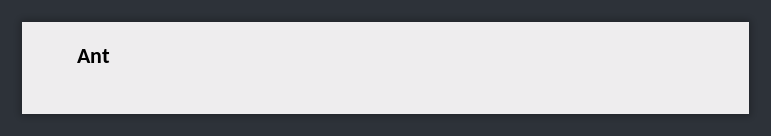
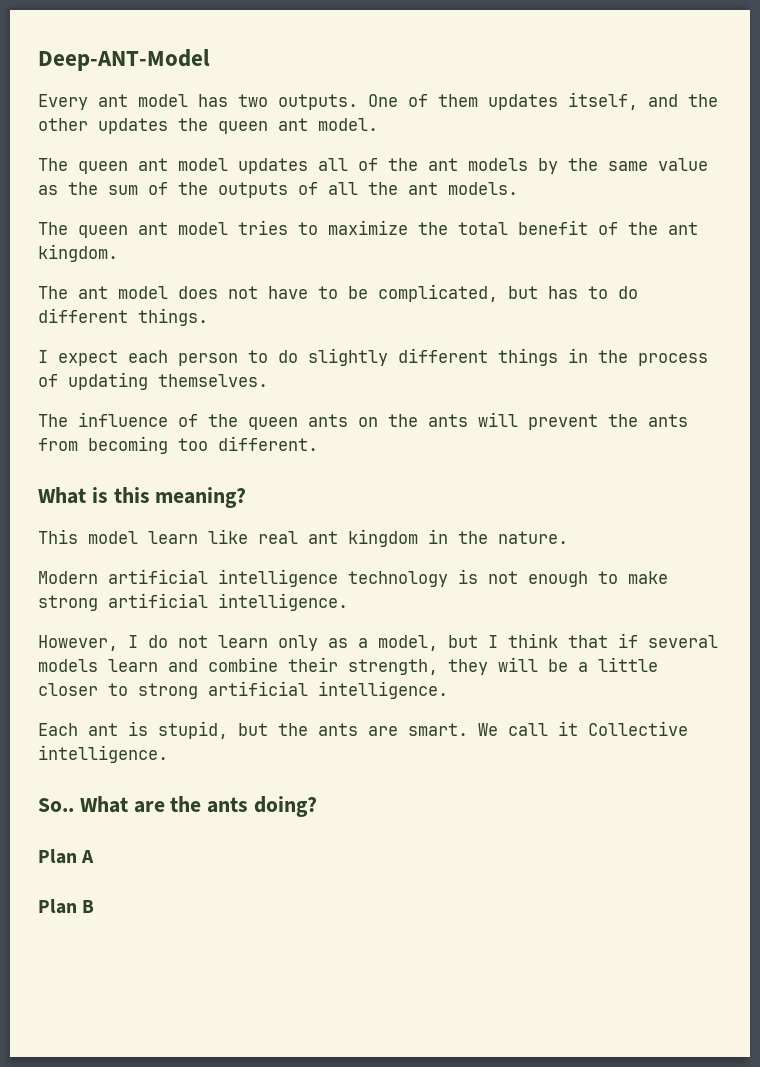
- Ant
+ Deep-ANT-Model
+ Every ant model has two outputs. One of them updates itself, and the other updates the queen ant model.
+ The queen ant model updates all of the ant models by the same value as the sum of the outputs of all the ant models.
+ The queen ant model tries to maximize the total benefit of the ant kingdom.
+ The ant model does not have to be complicated, but has to do different things.
+ I expect each person to do slightly different things in the process of updating themselves.
+ The influence of the queen ants on the ants will prevent the ants from becoming too different.
+ What is this meaning?
+ This model learn like real ant kingdom in the nature.
+ Modern artificial intelligence technology is not enough to make strong artificial intelligence.
+ However, I do not learn only as a model, but I think that if several models learn and combine their strength, they will be a little closer to strong artificial intelligence.
+ Each ant is stupid, but the ants are smart. We call it Collective intelligence.
+ So.. What are the ants doing?
+ Plan A
+ Plan B

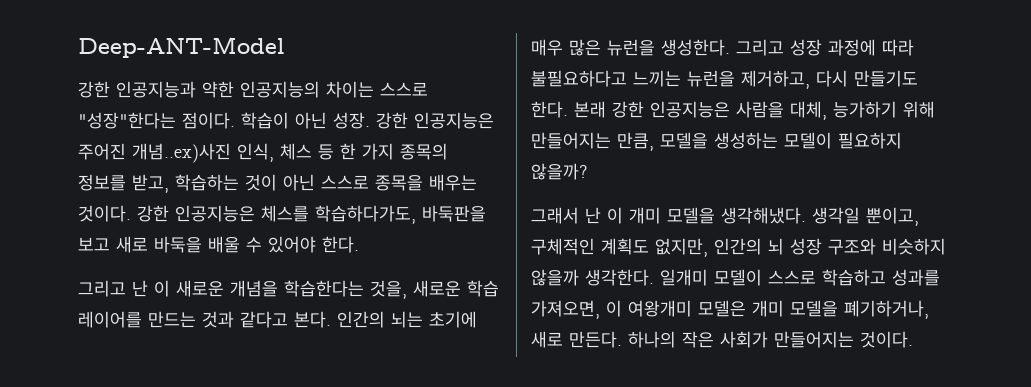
- Every ant model has two outputs. One of them updates itself, and the other updates the queen ant model.
- The queen ant model updates all of the ant models by the same value as the sum of the outputs of all the ant models.
- The queen ant model tries to maximize the total benefit of the ant kingdom.
- The ant model does not have to be complicated, but has to do different things.
- I expect each person to do slightly different things in the process of updating themselves.
- The influence of the queen ants on the ants will prevent the ants from becoming too different.
- What is this meaning?
- This model learn like real ant kingdom in the nature.
- Modern artificial intelligence technology is not enough to make strong artificial intelligence.
- However, I do not learn only as a model, but I think that if several models learn and combine their strength, they will be a little closer to strong artificial intelligence.
- Each ant is stupid, but the ants are smart. We call it Collective intelligence.
- So.. What are the ants doing?
- Plan A
- Plan B
+ 강한 인공지능과 약한 인공지능의 차이는 스스로 "성장"한다는 점이다. 학습이 아닌 성장. 강한 인공지능은 주어진 개념..ex)사진 인식, 체스 등 한 가지 종목의 정보를 받고, 학습하는 것이 아닌 스스로 종목을 배우는 것이다. 강한 인공지능은 체스를 학습하다가도, 바둑판을 보고 새로 바둑을 배울 수 있어야 한다.
+ 그리고 난 이 새로운 개념을 학습한다는 것을, 새로운 학습 레이어를 만드는 것과 같다고 본다. 인간의 뇌는 초기에 매우 많은 뉴런을 생성한다. 그리고 성장 과정에 따라 불필요하다고 느끼는 뉴런을 제거하고, 다시 만들기도 한다. 본래 강한 인공지능은 사람을 대체, 능가하기 위해 만들어지는 만큼, 모델을 생성하는 모델이 필요하지 않을까?
+ 그래서 난 이 개미 모델을 생각해냈다. 생각일 뿐이고, 구체적인 계획도 없지만, 인간의 뇌 성장 구조와 비슷하지 않을까 생각한다. 일개미 모델이 스스로 학습하고 성과를 가져오면, 이 여왕개미 모델은 개미 모델을 폐기하거나, 새로 만든다. 하나의 작은 사회가 만들어지는 것이다.

